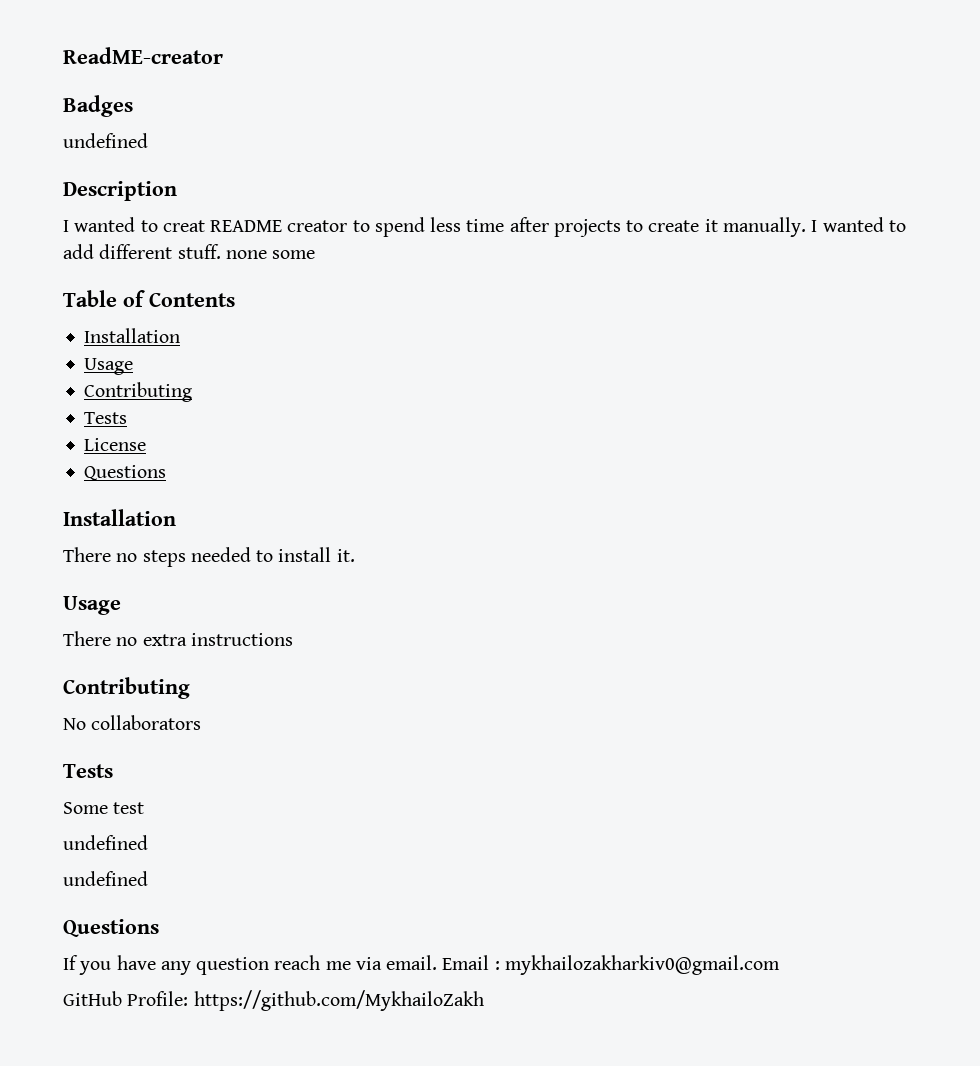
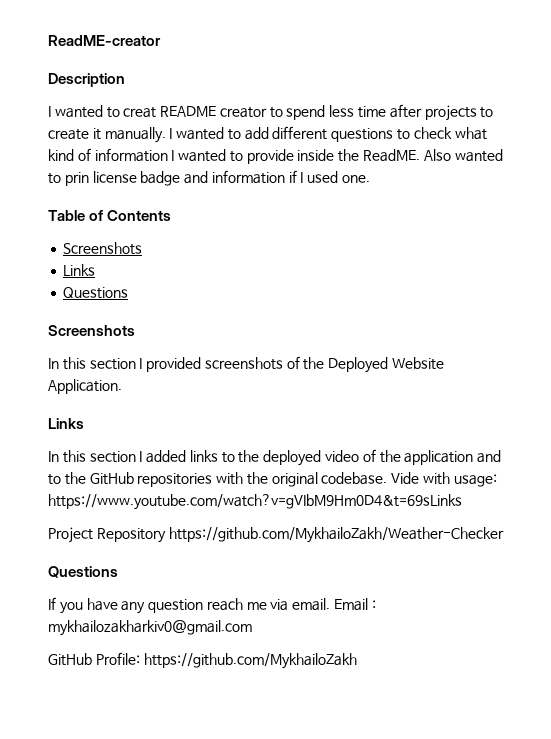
- Badges
- undefined
- I wanted to add different stuff. none some
+ I wanted to add different questions to check what kind of information I wanted to provide inside the ReadME. Also wanted to prin license badge and information if I used one.
  Table of Contents
- Installation
- Usage
- Contributing
- Tests
- License
+ Screenshots
+ Links
  Questions
- Installation
- There no steps needed to install it.
- Usage
- There no extra instructions
- Contributing
- No collaborators
- Tests
- Some test
- undefined
- undefined
+ Screenshots
+ In this section I provided screenshots of the Deployed Website Application.
+ Links
+ In this section I added links to the deployed video of the application and to the GitHub repositories with the original codebase. Vide with usage: https://www.youtube.com/watch?v=gVIbM9Hm0D4&t=69sLinks
+ Project Repository https://github.com/MykhailoZakh/Weather-Checker

